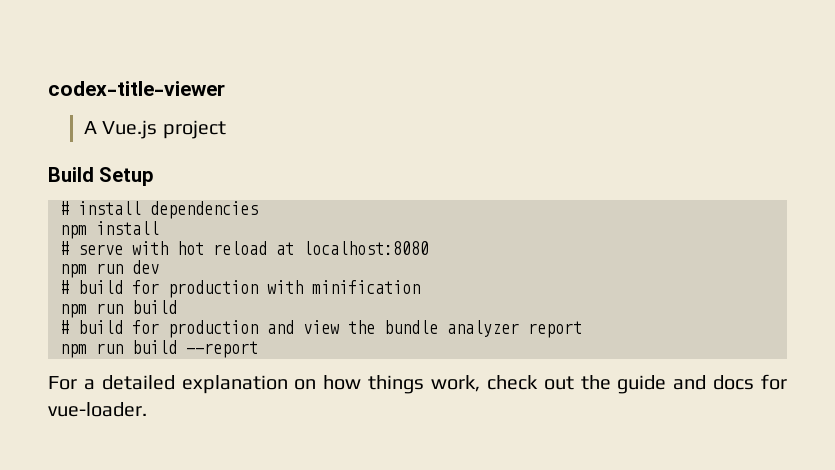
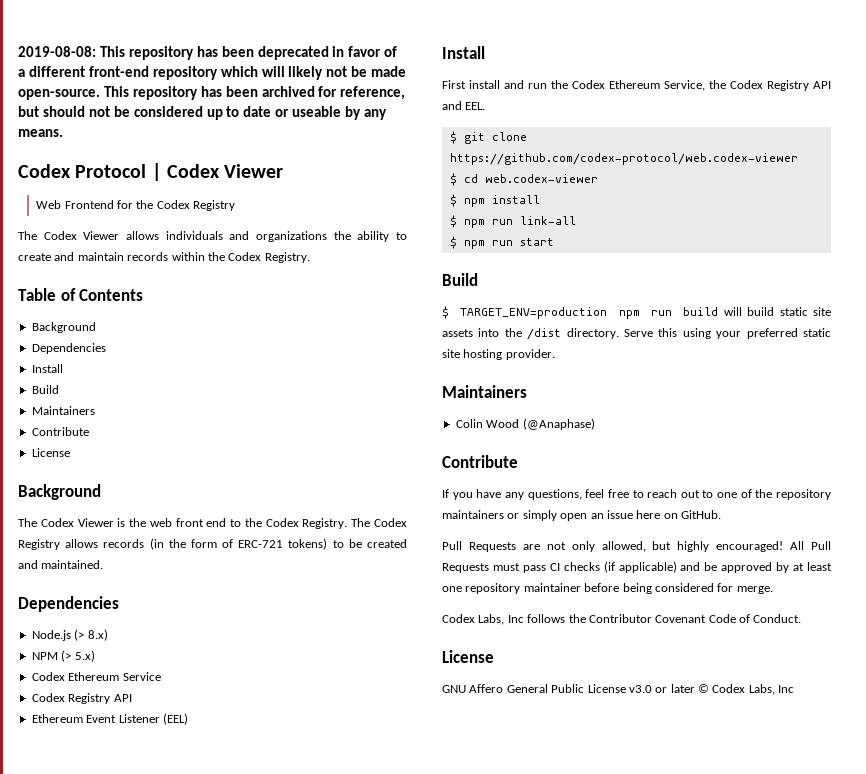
- codex-title-viewer
- A Vue.js project
- Build Setup
- # install dependencies
- npm install
- # serve with hot reload at localhost:8080
- npm run dev
- # build for production with minification
- npm run build
- # build for production and view the bundle analyzer report
- npm run build --report
- For a detailed explanation on how things work, check out the guide and docs for vue-loader.
+ 2019-08-08: This repository has been deprecated in favor of a different front-end repository which will likely not be made open-source. This repository has been archived for reference, but should not be considered up to date or useable by any means.
+ Codex Protocol | Codex Viewer
+ Web Frontend for the Codex Registry
+ The Codex Viewer allows individuals and organizations the ability to create and maintain records within the Codex Registry.
+ Table of Contents
+ Background
+ Dependencies
+ Install
+ Build
+ Maintainers
+ Contribute
+ License
+ Background
+ The Codex Viewer is the web front end to the Codex Registry. The Codex Registry allows records (in the form of ERC-721 tokens) to be created and maintained.
+ Dependencies
+ Node.js (> 8.x)
+ NPM (> 5.x)
+ Codex Ethereum Service
+ Codex Registry API
+ Ethereum Event Listener (EEL)
+ Install
+ First install and run the Codex Ethereum Service, the Codex Registry API and EEL.
+ $ git clone https://github.com/codex-protocol/web.codex-viewer
+ $ cd web.codex-viewer
+ $ npm install
+ $ npm run link-all
+ $ npm run start
+ Build
+ $ TARGET_ENV=production npm run build will build static site assets into the /dist directory. Serve this using your preferred static site hosting provider.
+ Maintainers
+ Colin Wood (@Anaphase)
+ Contribute
+ If you have any questions, feel free to reach out to one of the repository maintainers or simply open an issue here on GitHub.
+ Pull Requests are not only allowed, but highly encouraged! All Pull Requests must pass CI checks (if applicable) and be approved by at least one repository maintainer before being considered for merge.
+ Codex Labs, Inc follows the Contributor Covenant Code of Conduct.
+ License
+ GNU Affero General Public License v3.0 or later © Codex Labs, Inc

